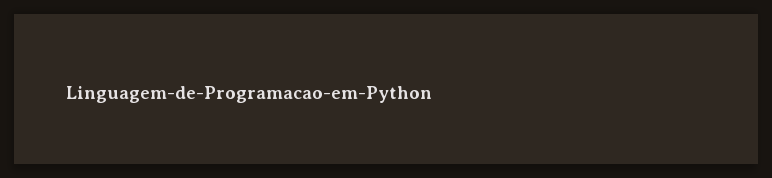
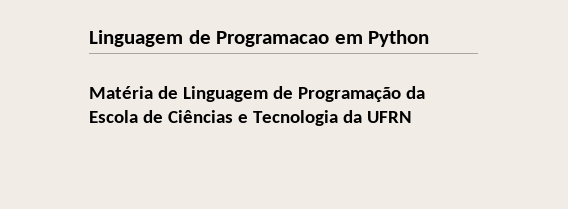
- Linguagem-de-Programacao-em-Python
+ Linguagem de Programacao em Python
+ Matéria de Linguagem de Programação da Escola de Ciências e Tecnologia da UFRN

